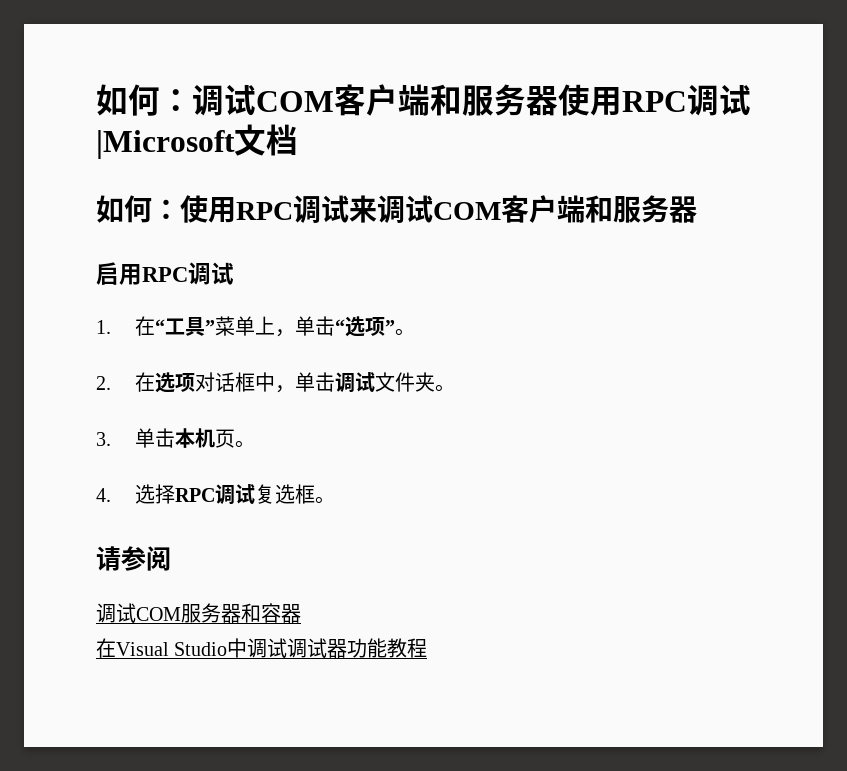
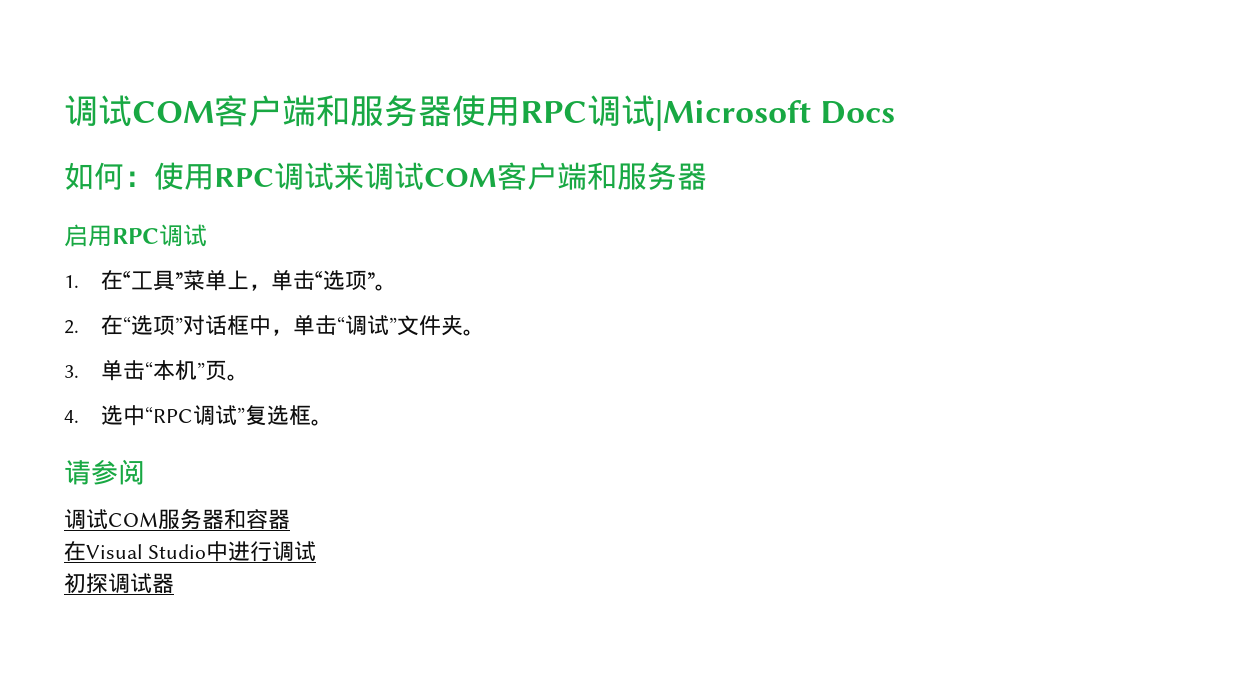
- 如何：调试COM客户端和服务器使用RPC调试|Microsoft文档
+ 调试COM客户端和服务器使用RPC调试|Microsoft Docs
- 2.在选项对话框中，单击调试文件夹。
+ 2.在“选项”对话框中，单击“调试”文件夹。
- 3.单击本机页。
+ 3.单击“本机”页。
- 4.选择RPC调试复选框。
+ 4.选中“RPC调试”复选框。
- 在Visual Studio中调试调试器功能教程
+ 在Visual Studio中进行调试
+ 初探调试器

